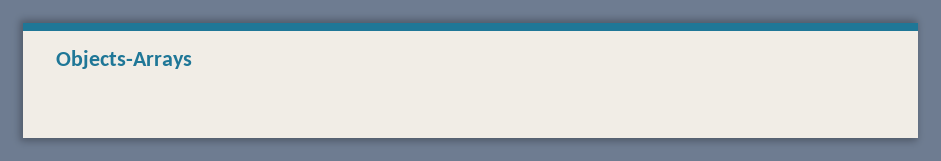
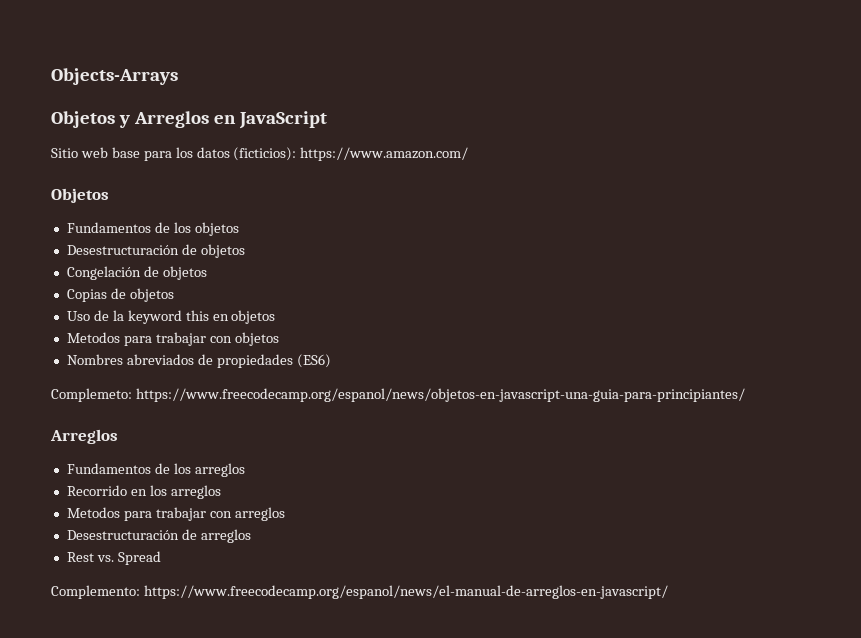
+ Objetos y Arreglos en JavaScript
+ Sitio web base para los datos (ficticios): https://www.amazon.com/
+ Objetos
+ Fundamentos de los objetos
+ Desestructuración de objetos
+ Congelación de objetos
+ Copias de objetos
+ Uso de la keyword this en objetos
+ Metodos para trabajar con objetos
+ Nombres abreviados de propiedades (ES6)
+ Complemeto: https://www.freecodecamp.org/espanol/news/objetos-en-javascript-una-guia-para-principiantes/
+ Arreglos
+ Fundamentos de los arreglos
+ Recorrido en los arreglos
+ Metodos para trabajar con arreglos
+ Desestructuración de arreglos
+ Rest vs. Spread
+ Complemento: https://www.freecodecamp.org/espanol/news/el-manual-de-arreglos-en-javascript/

